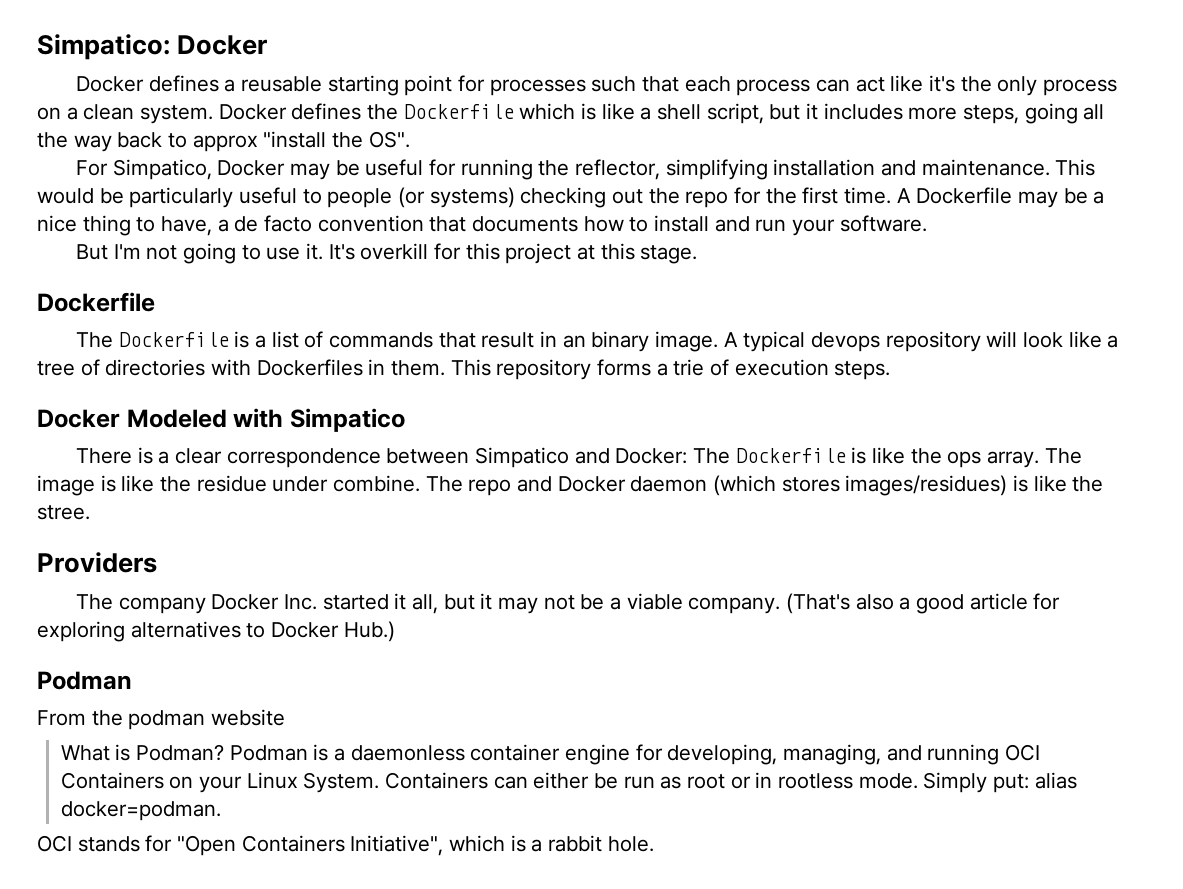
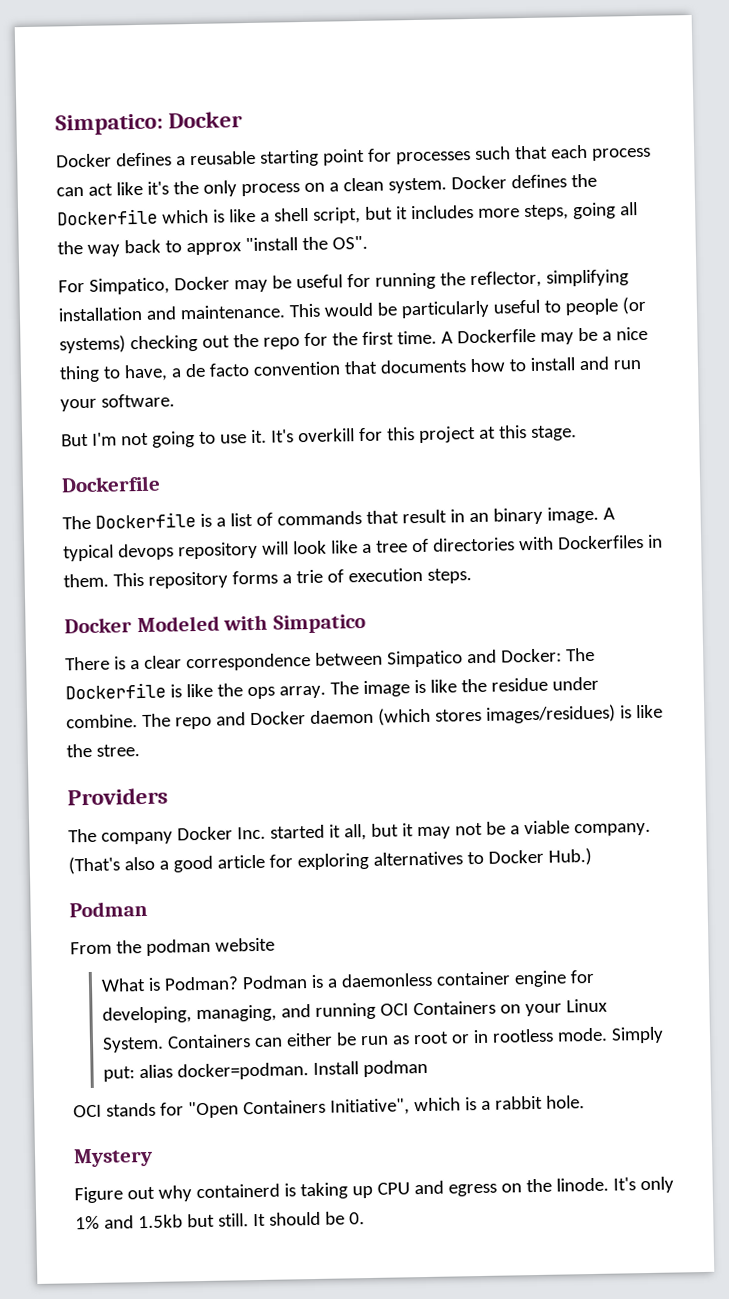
+ Install podman
+ Mystery
+ Figure out why containerd is taking up CPU and egress on the linode. It's only 1% and 1.5kb but still. It should be 0.

